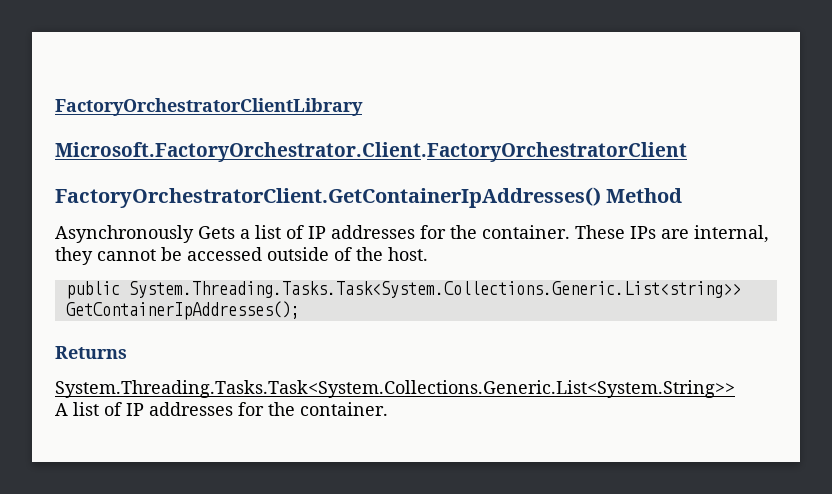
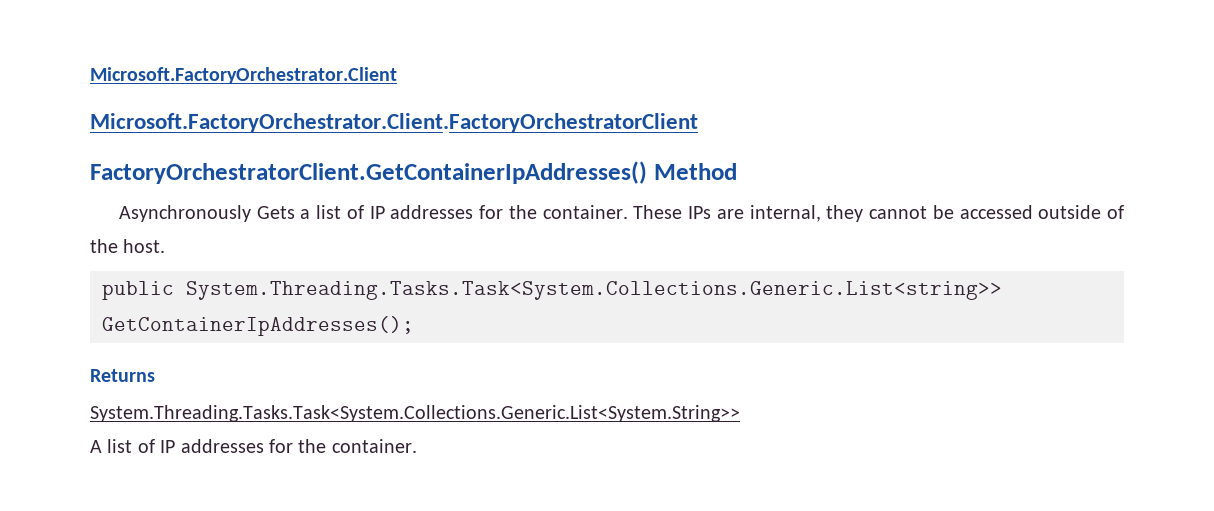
- FactoryOrchestratorClientLibrary
+ Microsoft.FactoryOrchestrator.Client

